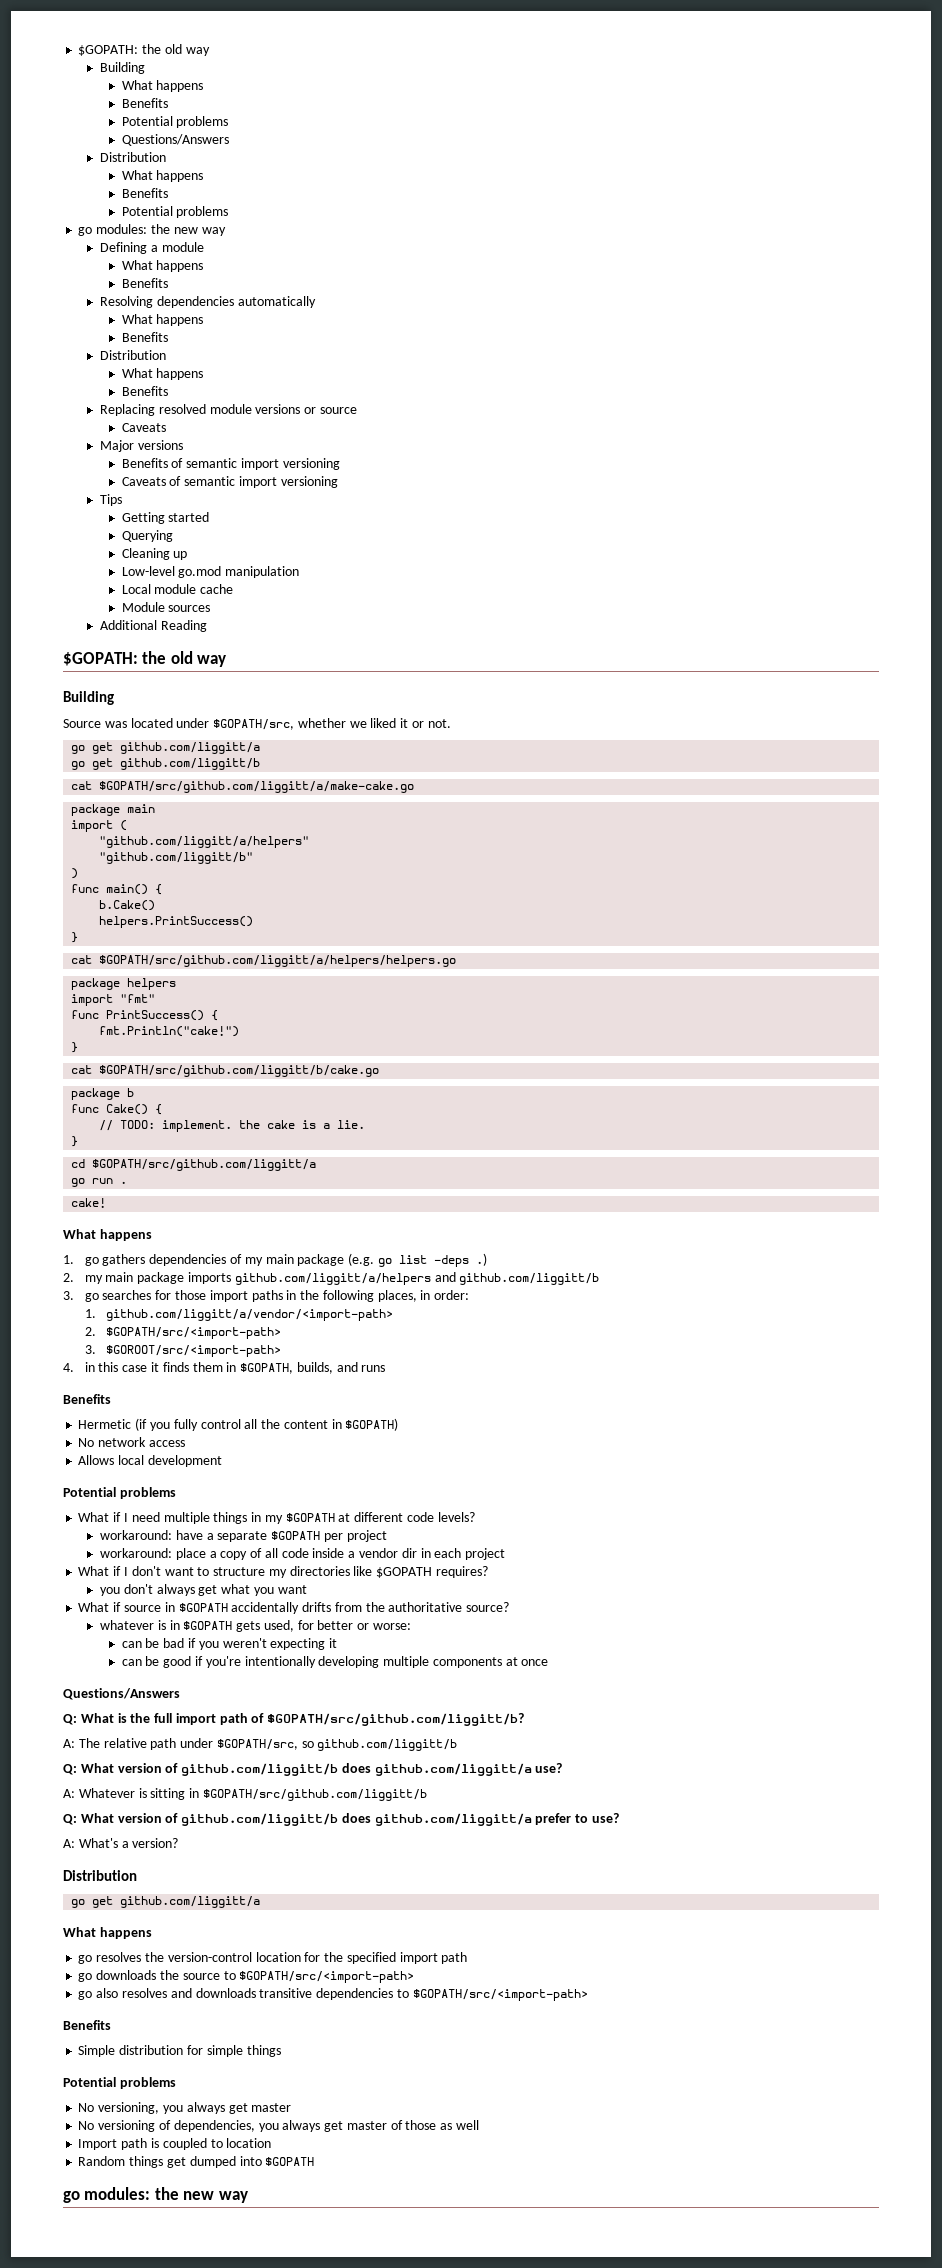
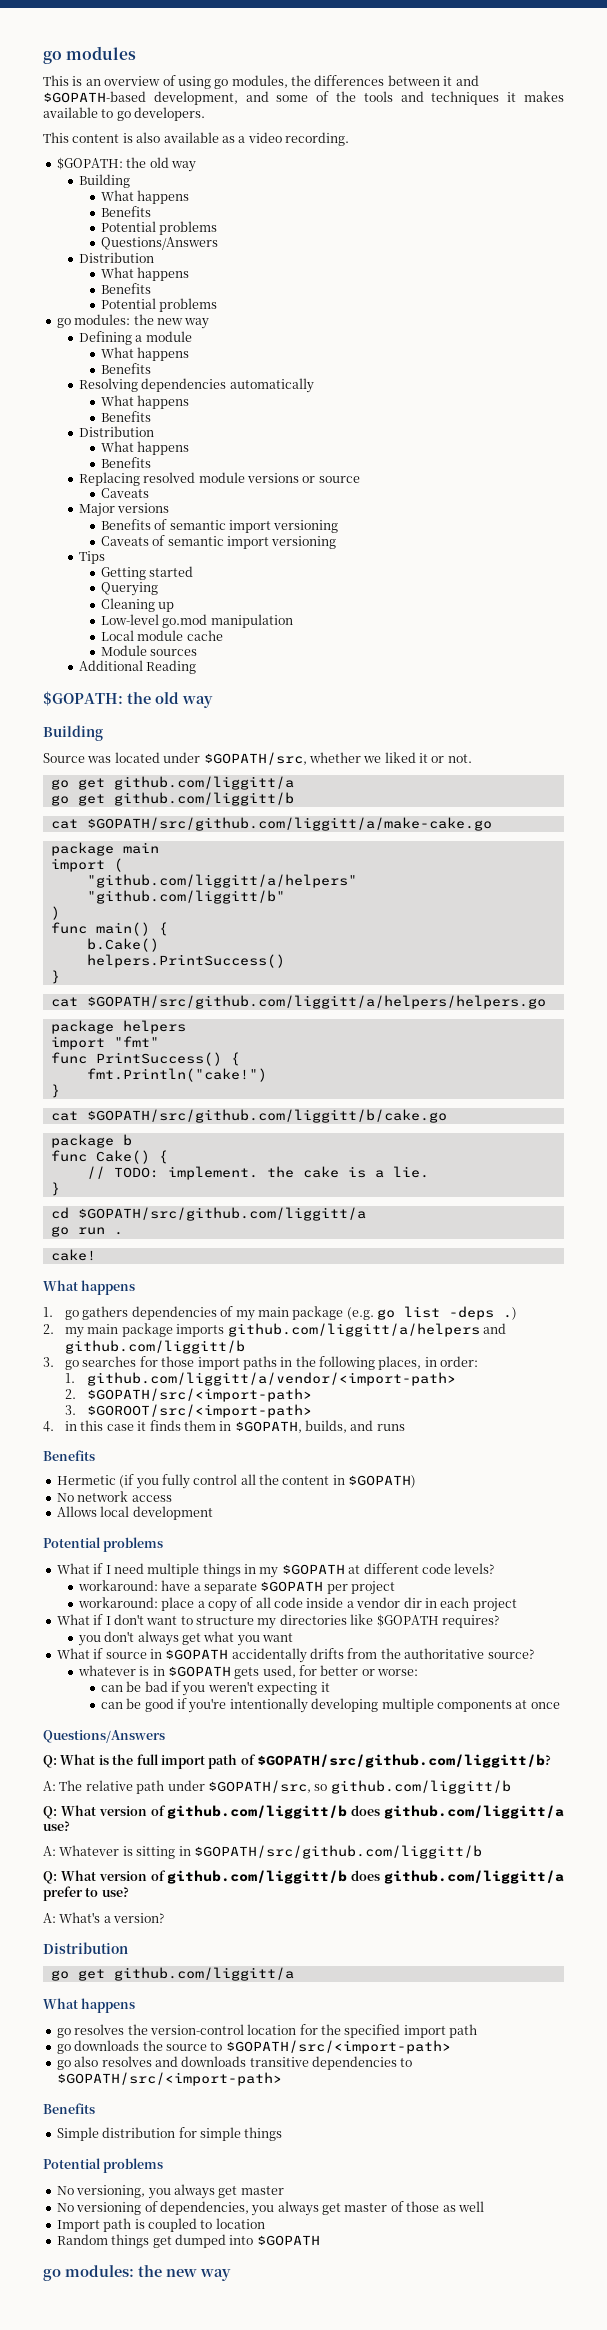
+ go modules
+ This is an overview of using go modules, the differences between it and $GOPATH-based development, and some of the tools and techniques it makes available to go developers.
+ This content is also available as a video recording.

